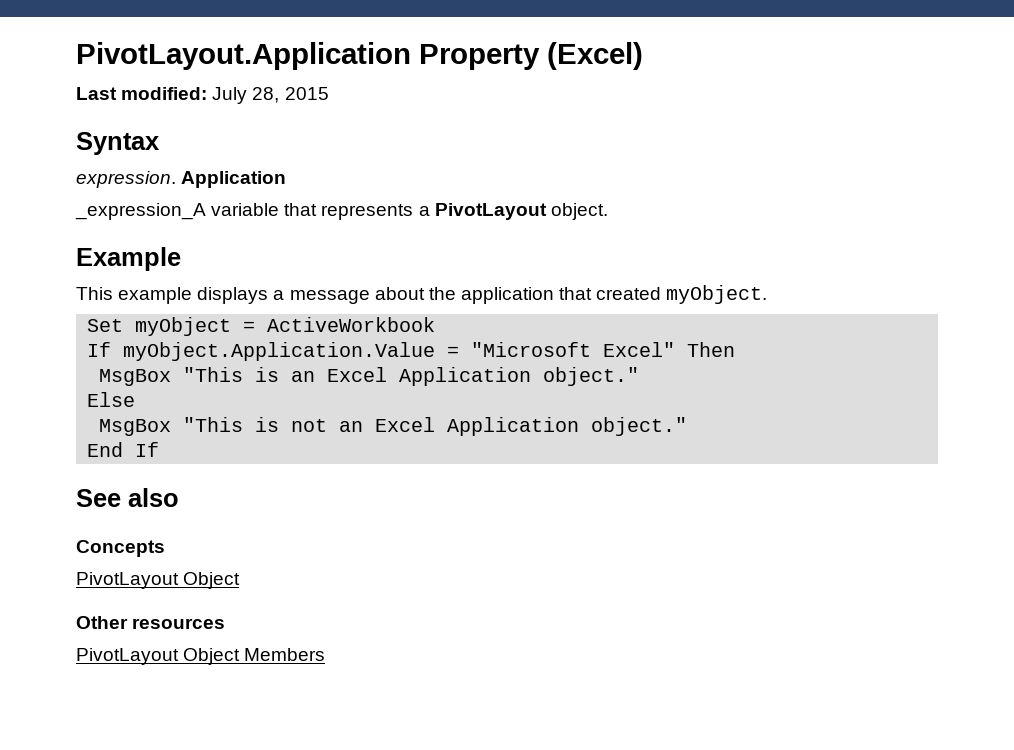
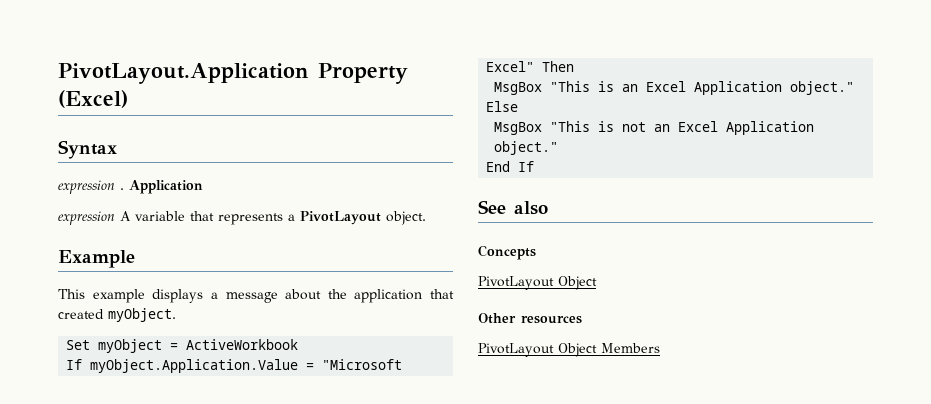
- Last modified: July 28, 2015
- expression.
+ expression .
- _expression_A variable that represents a PivotLayout object.
+ expression A variable that represents a PivotLayout object.

